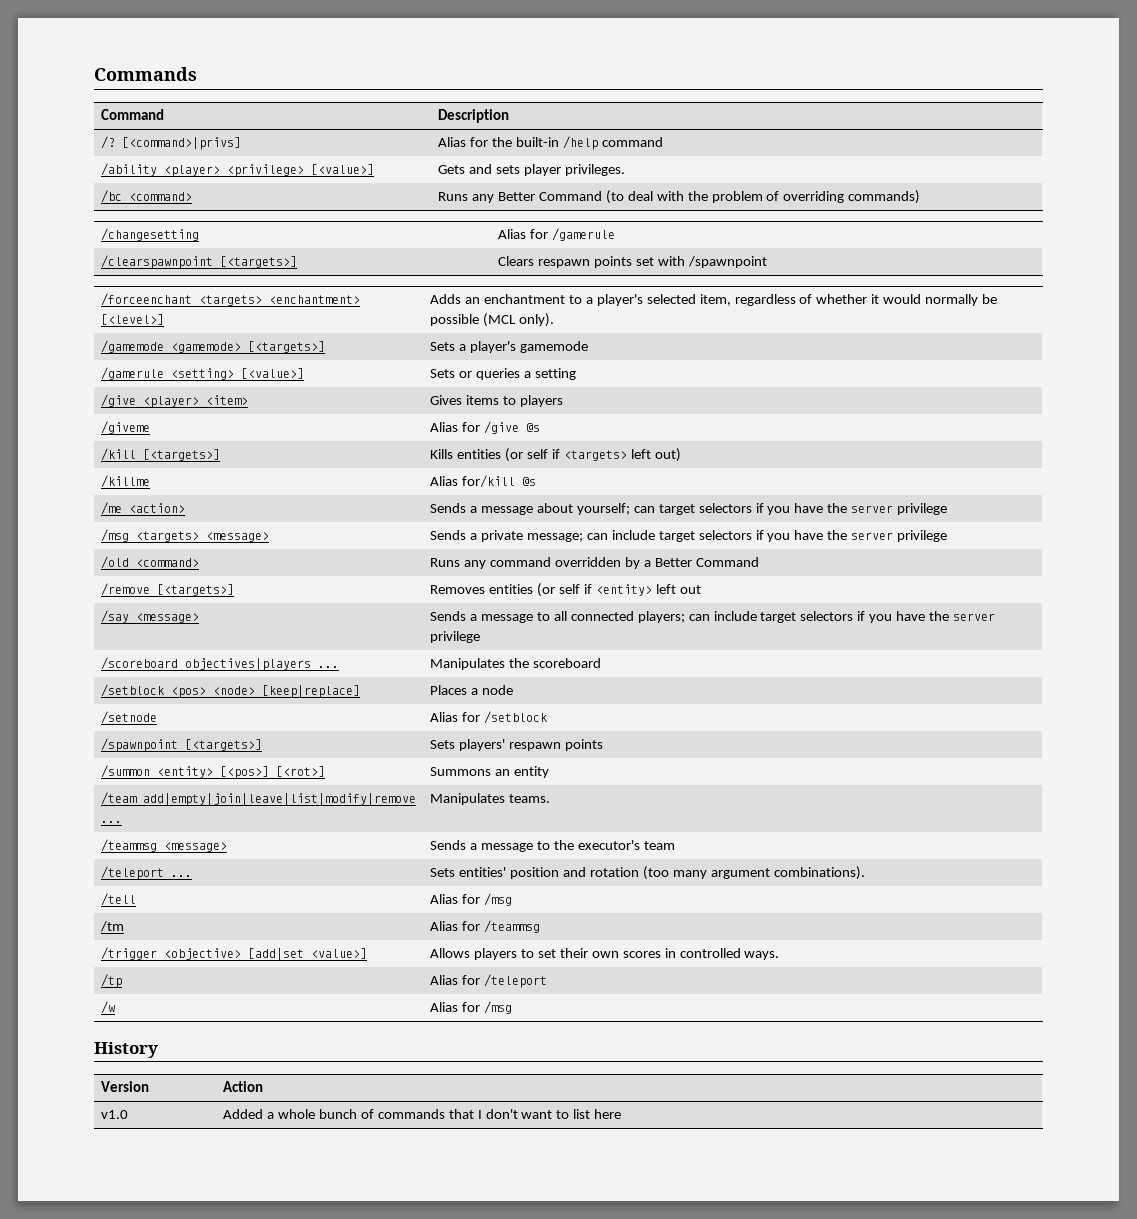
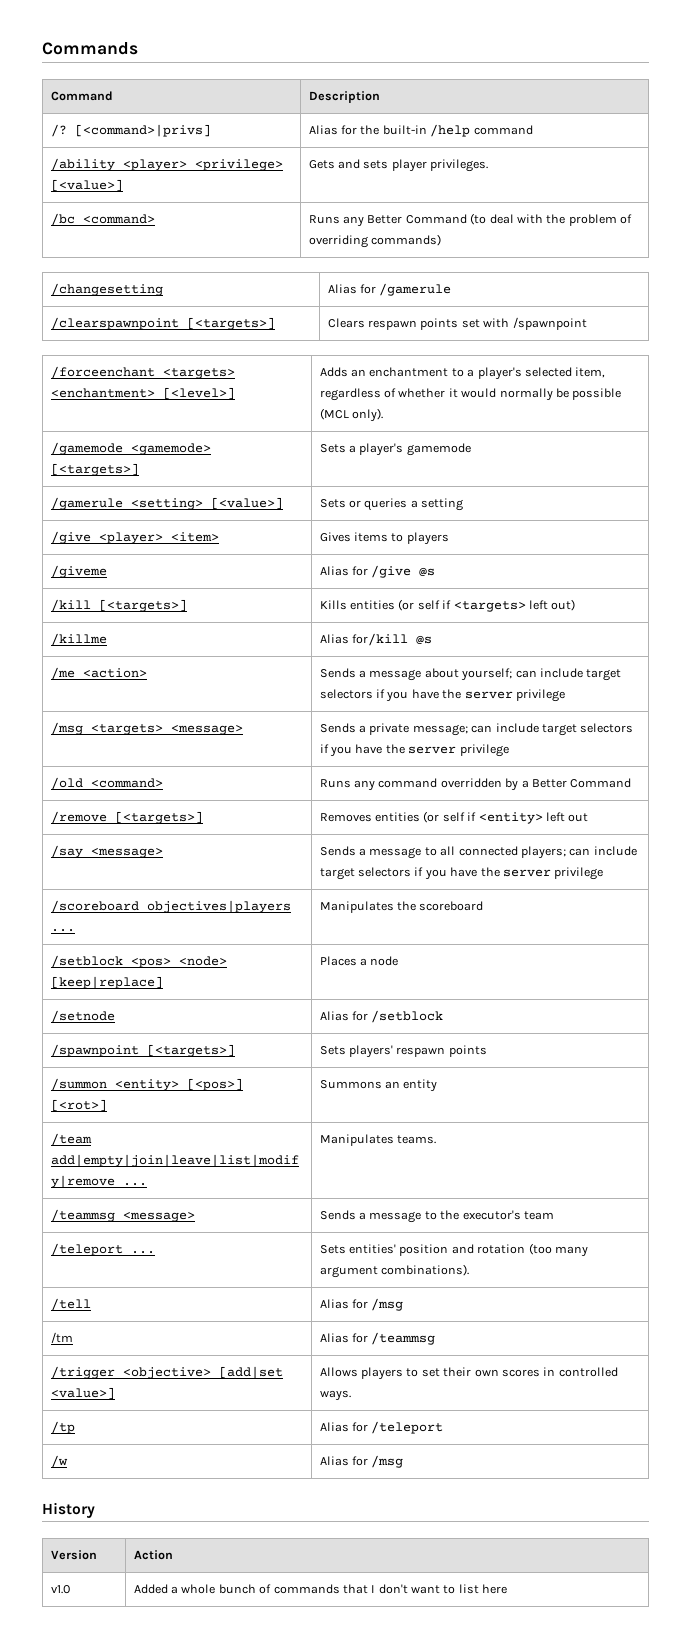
- /me <action> | Sends a message about yourself; can target selectors if you have the server privilege
+ /me <action> | Sends a message about yourself; can include target selectors if you have the server privilege

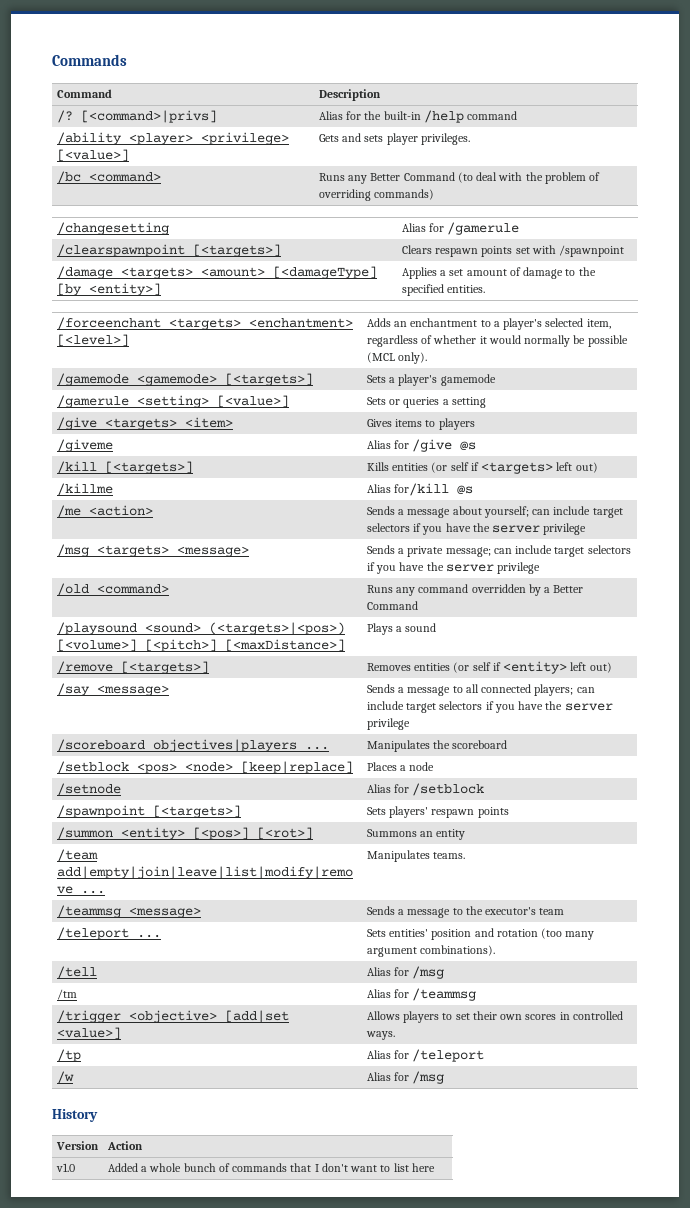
+ /damage <targets> <amount> [<damageType] [by <entity>] | Applies a set amount of damage to the specified entities.
- /give <player> <item> | Gives items to players
+ /give <targets> <item> | Gives items to players
+ /playsound <sound> (<targets>|<pos>) [<volume>] [<pitch>] [<maxDistance>] | Plays a sound
- /remove [<targets>] | Removes entities (or self if <entity> left out
+ /remove [<targets>] | Removes entities (or self if <entity> left out)

